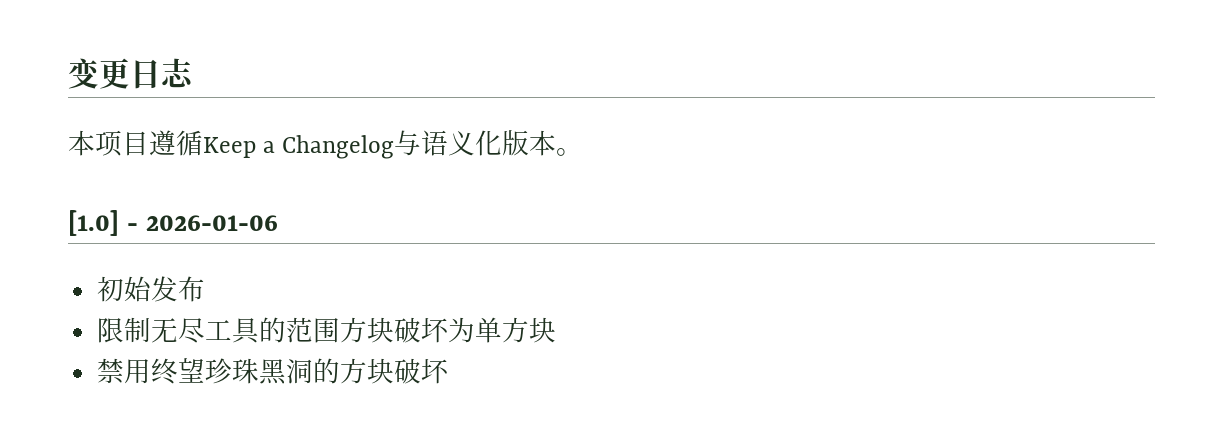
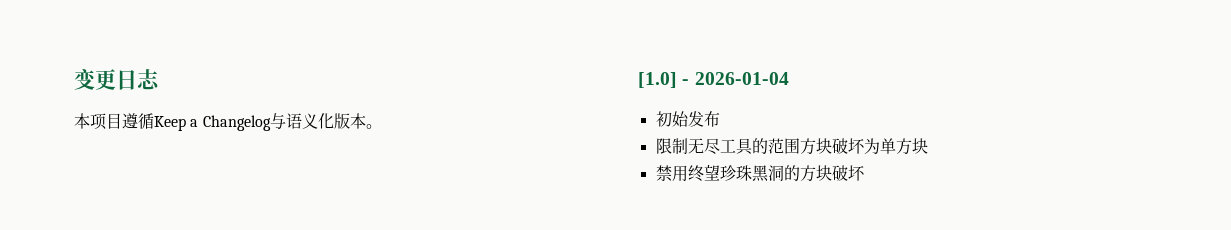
- [1.0] - 2026-01-06
+ [1.0] - 2026-01-04

